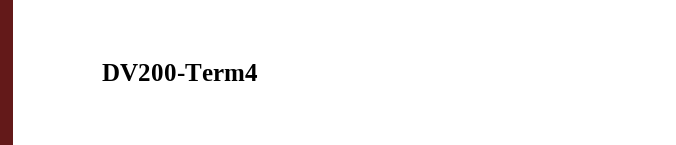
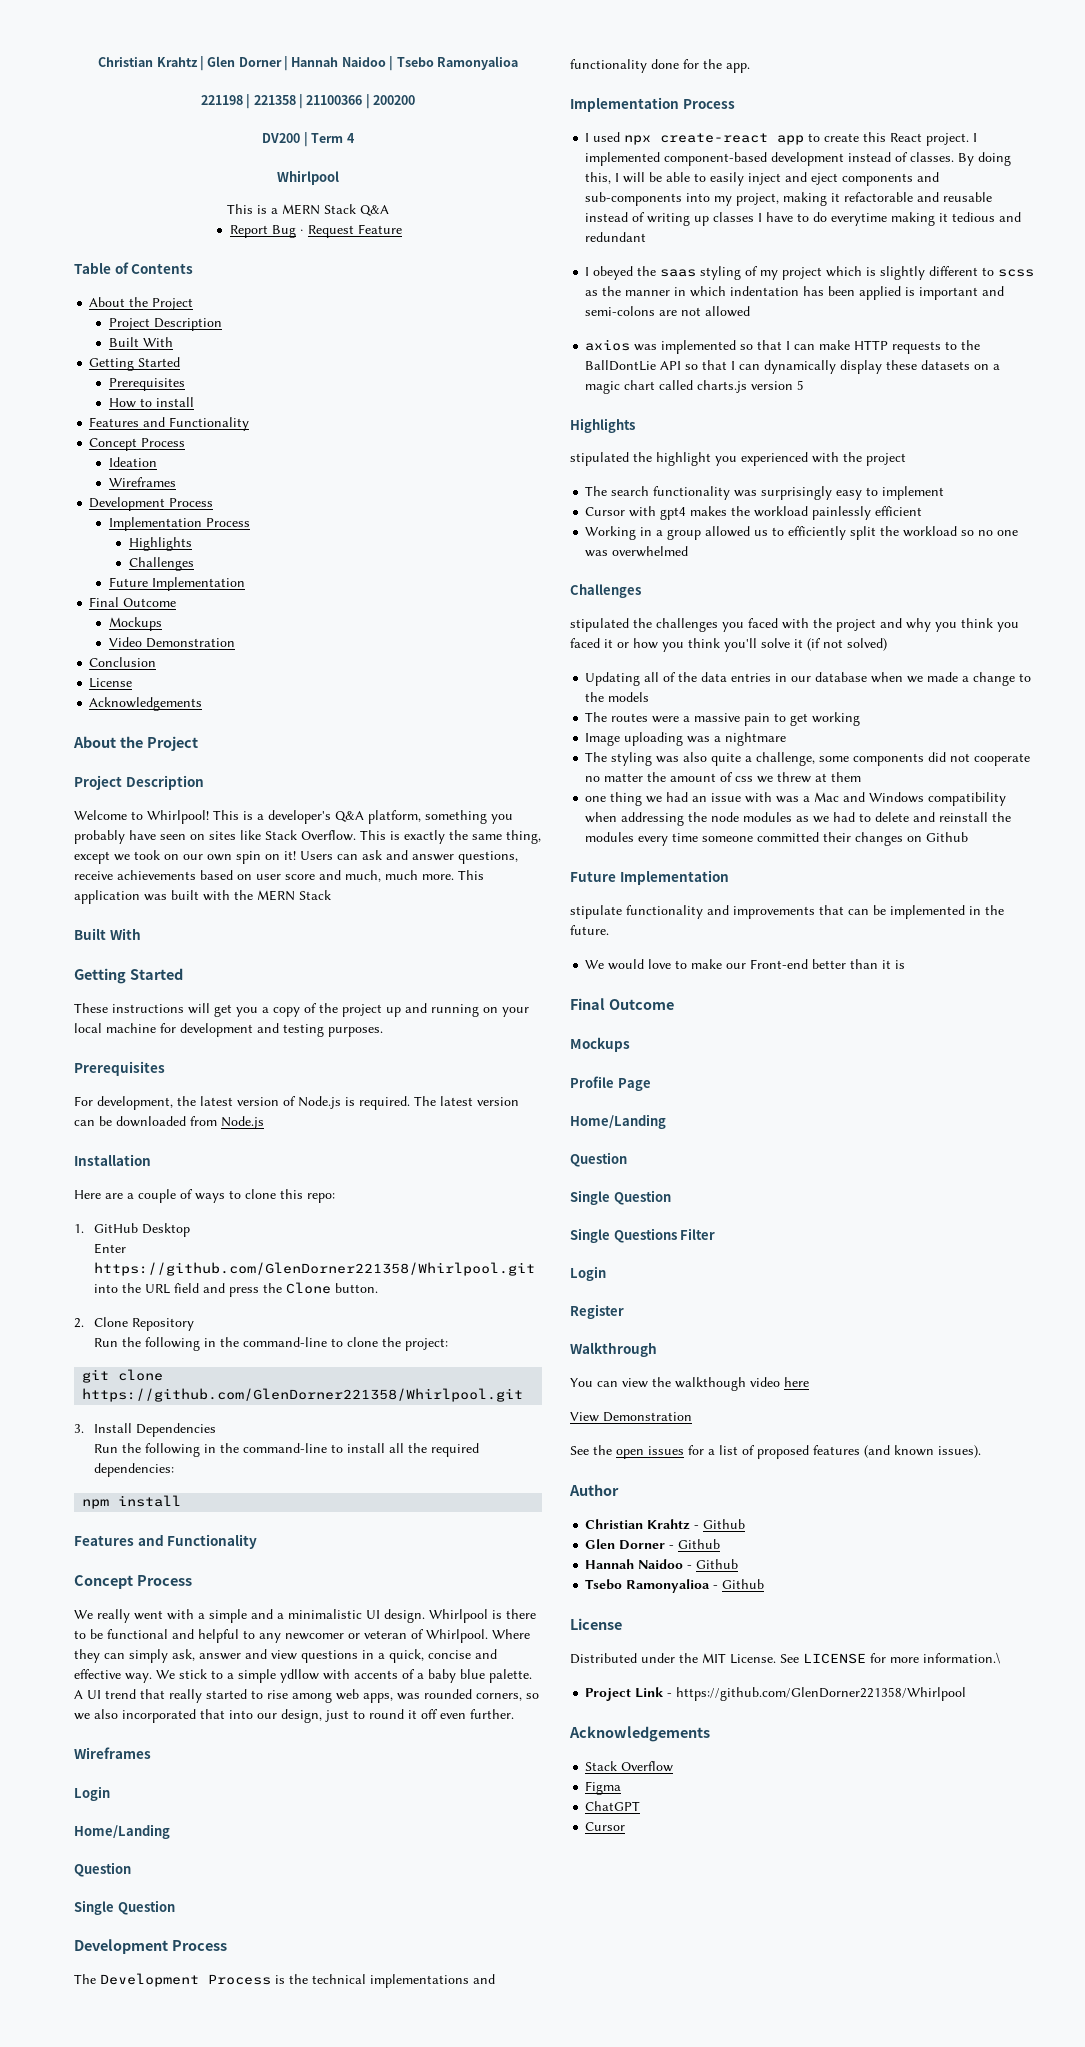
- DV200-Term4
+ Christian Krahtz | Glen Dorner | Hannah Naidoo | Tsebo Ramonyalioa
+ 221198 | 221358 | 21100366 | 200200
+ DV200 | Term 4
+ Whirlpool
+ This is a MERN Stack Q&A
+ Report Bug · Request Feature
+ Table of Contents
+ About the Project
+ Project Description
+ Built With
+ Getting Started
+ Prerequisites
+ How to install
+ Features and Functionality
+ Concept Process
+ Ideation
+ Wireframes
+ Development Process
+ Implementation Process
+ Highlights
+ Challenges
+ Future Implementation
+ Final Outcome
+ Mockups
+ Video Demonstration
+ Conclusion
+ License
+ Acknowledgements
+ About the Project
+ Project Description
+ Welcome to Whirlpool! This is a developer's Q&A platform, something you probably have seen on sites like Stack Overflow. This is exactly the same thing, except we took on our own spin on it! Users can ask and answer questions, receive achievements based on user score and much, much more. This application was built with the MERN Stack
+ Built With
+ Getting Started
+ These instructions will get you a copy of the project up and running on your local machine for development and testing purposes.
+ Prerequisites
+ For development, the latest version of Node.js is required. The latest version can be downloaded from Node.js
+ Installation
+ Here are a couple of ways to clone this repo:
+ 1. GitHub Desktop
+ Enter https://github.com/GlenDorner221358/Whirlpool.git into the URL field and press the Clone button.
+ 2. Clone Repository
+ Run the following in the command-line to clone the project:
+ git clone https://github.com/GlenDorner221358/Whirlpool.git
+ 3. Install Dependencies
+ Run the following in the command-line to install all the required dependencies:
+ npm install
+ Features and Functionality
+ Concept Process
+ We really went with a simple and a minimalistic UI design. Whirlpool is there to be functional and helpful to any newcomer or veteran of Whirlpool. Where they can simply ask, answer and view questions in a quick, concise and effective way. We stick to a simple ydllow with accents of a baby blue palette. A UI trend that really started to rise among web apps, was rounded corners, so we also incorporated that into our design, just to round it off even further.
+ Wireframes
+ Login
+ Home/Landing
+ Question
+ Single Question
+ Development Process
+ The Development Process is the technical implementations and functionality done for the app.
+ Implementation Process
+ I used npx create-react app to create this React project. I implemented component-based development instead of classes. By doing this, I will be able to easily inject and eject components and sub-components into my project, making it refactorable and reusable instead of writing up classes I have to do everytime making it tedious and redundant
+ I obeyed the saas styling of my project which is slightly different to scss as the manner in which indentation has been applied is important and semi-colons are not allowed
+ axios was implemented so that I can make HTTP requests to the BallDontLie API so that I can dynamically display these datasets on a magic chart called charts.js version 5
+ Highlights
+ stipulated the highlight you experienced with the project
+ The search functionality was surprisingly easy to implement
+ Cursor with gpt4 makes the workload painlessly efficient
+ Working in a group allowed us to efficiently split the workload so no one was overwhelmed
+ Challenges
+ stipulated the challenges you faced with the project and why you think you faced it or how you think you'll solve it (if not solved)
+ Updating all of the data entries in our database when we made a change to the models
+ The routes were a massive pain to get working
+ Image uploading was a nightmare
+ The styling was also quite a challenge, some components did not cooperate no matter the amount of css we threw at them
+ one thing we had an issue with was a Mac and Windows compatibility when addressing the node modules as we had to delete and reinstall the modules every time someone committed their changes on Github
+ Future Implementation
+ stipulate functionality and improvements that can be implemented in the future.
+ We would love to make our Front-end better than it is
+ Final Outcome
+ Mockups
+ Profile Page
+ Home/Landing
+ Question
+ Single Question
+ Single Questions Filter
+ Login
+ Register
+ Walkthrough
+ You can view the walkthough video here
+ View Demonstration
+ See the open issues for a list of proposed features (and known issues).
+ Author
+ Christian Krahtz - Github
+ Glen Dorner - Github
+ Hannah Naidoo - Github
+ Tsebo Ramonyalioa - Github
+ License
+ Distributed under the MIT License. See LICENSE for more information.\
+ Project Link - https://github.com/GlenDorner221358/Whirlpool
+ Acknowledgements
+ Stack Overflow
+ Figma
+ ChatGPT
+ Cursor

